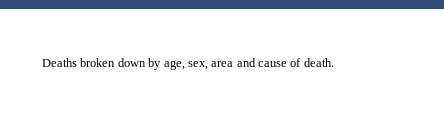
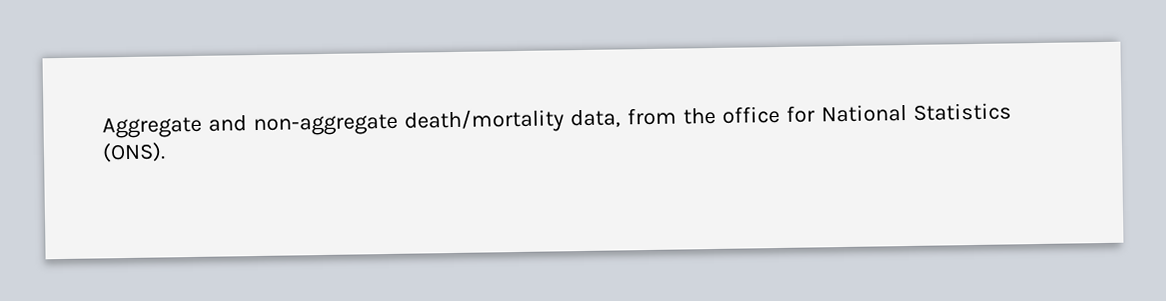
- Deaths broken down by age, sex, area and cause of death.
+ Aggregate and non-aggregate death/mortality data, from the office for National Statistics (ONS).

